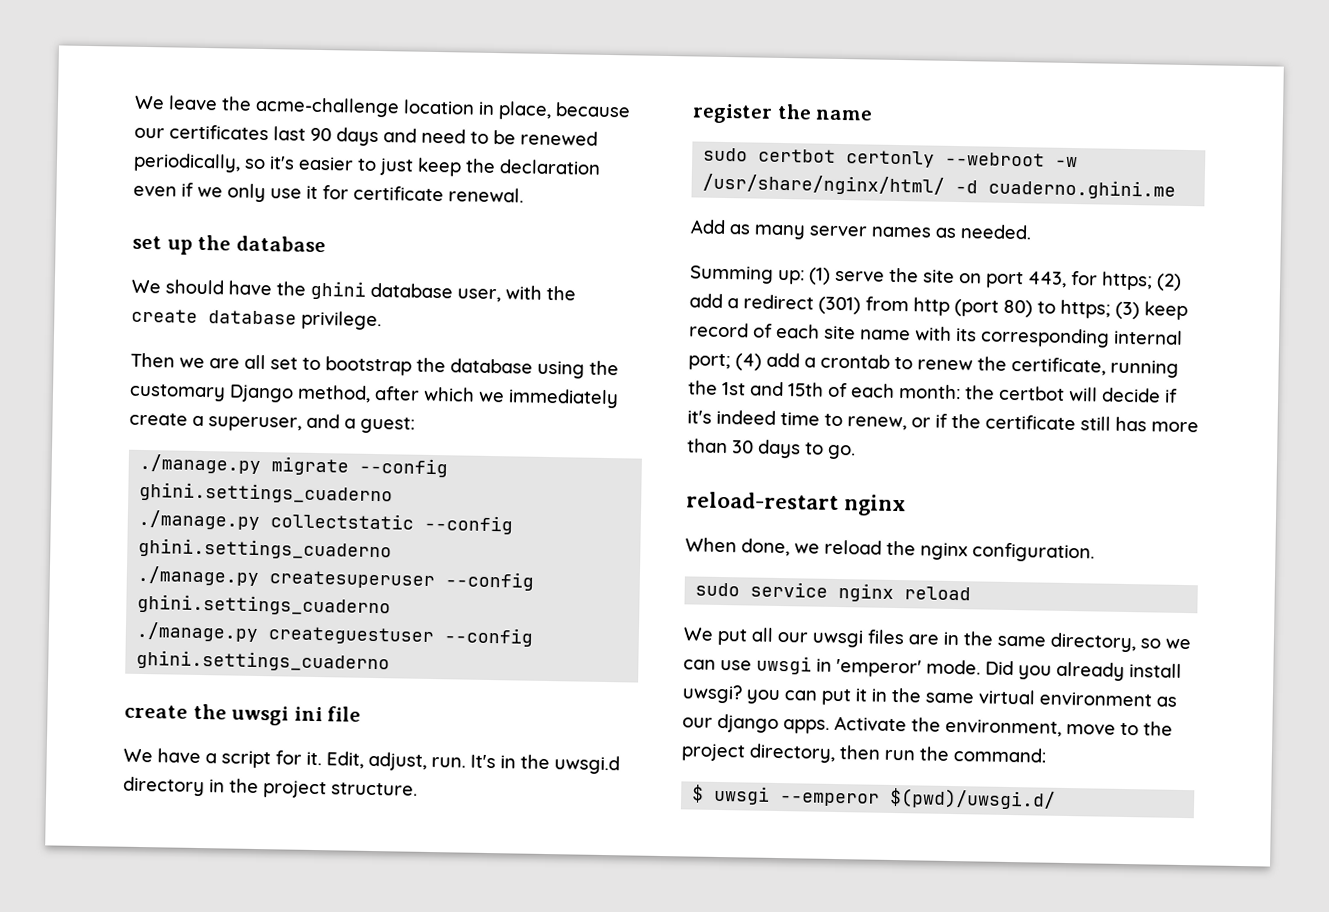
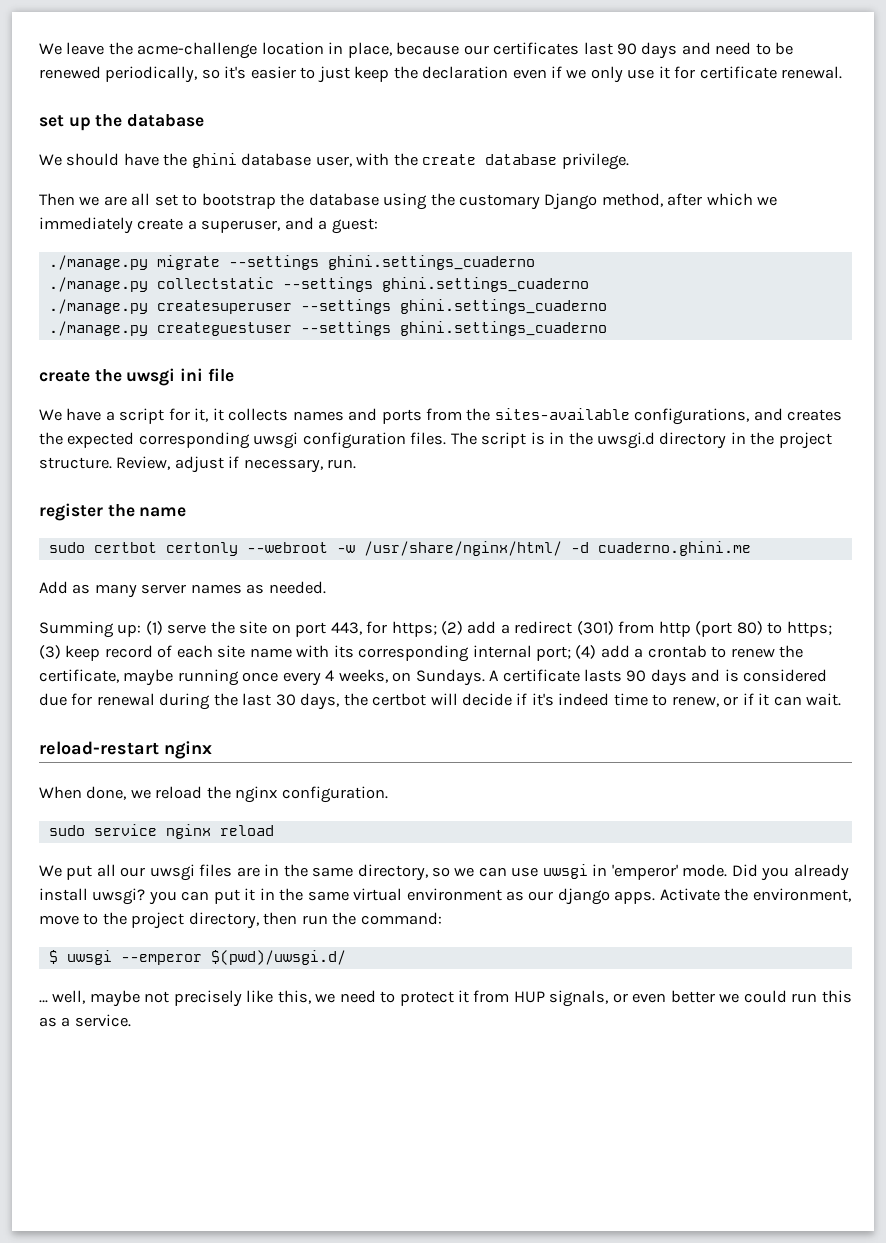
- ./manage.py migrate --config ghini.settings_cuaderno
+ ./manage.py migrate --settings ghini.settings_cuaderno
- ./manage.py collectstatic --config ghini.settings_cuaderno
+ ./manage.py collectstatic --settings ghini.settings_cuaderno
- ./manage.py createsuperuser --config ghini.settings_cuaderno
+ ./manage.py createsuperuser --settings ghini.settings_cuaderno
- ./manage.py createguestuser --config ghini.settings_cuaderno
+ ./manage.py createguestuser --settings ghini.settings_cuaderno
- We have a script for it. Edit, adjust, run. It's in the uwsgi.d directory in the project structure.
+ We have a script for it, it collects names and ports from the sites-available configurations, and creates the expected corresponding uwsgi configuration files. The script is in the uwsgi.d directory in the project structure. Review, adjust if necessary, run.
- Summing up: (1) serve the site on port 443, for https; (2) add a redirect (301) from http (port 80) to https; (3) keep record of each site name with its corresponding internal port; (4) add a crontab to renew the certificate, running the 1st and 15th of each month: the certbot will decide if it's indeed time to renew, or if the certificate still has more than 30 days to go.
+ Summing up: (1) serve the site on port 443, for https; (2) add a redirect (301) from http (port 80) to https; (3) keep record of each site name with its corresponding internal port; (4) add a crontab to renew the certificate, maybe running once every 4 weeks, on Sundays. A certificate lasts 90 days and is considered due for renewal during the last 30 days, the certbot will decide if it's indeed time to renew, or if it can wait.
+ … well, maybe not precisely like this, we need to protect it from HUP signals, or even better we could run this as a service.

